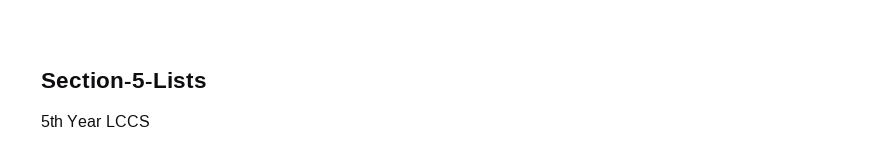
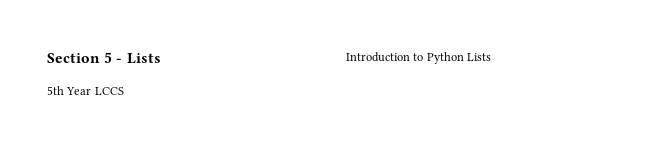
- Section-5-Lists
+ Section 5 - Lists
+ Introduction to Python Lists

